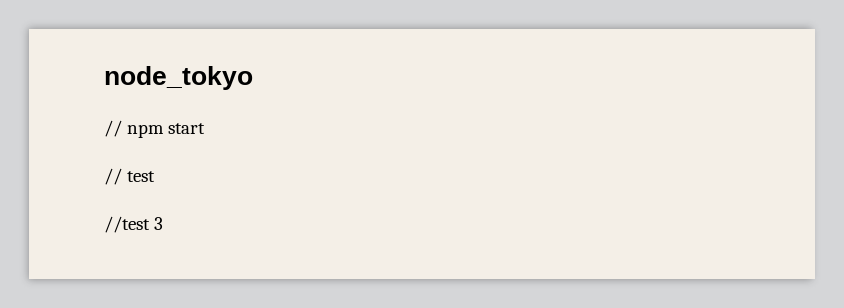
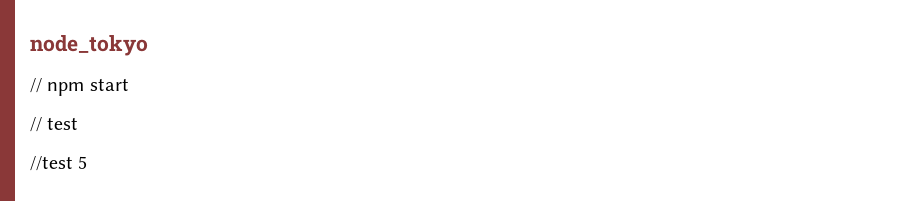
- //test 3
+ //test 5

